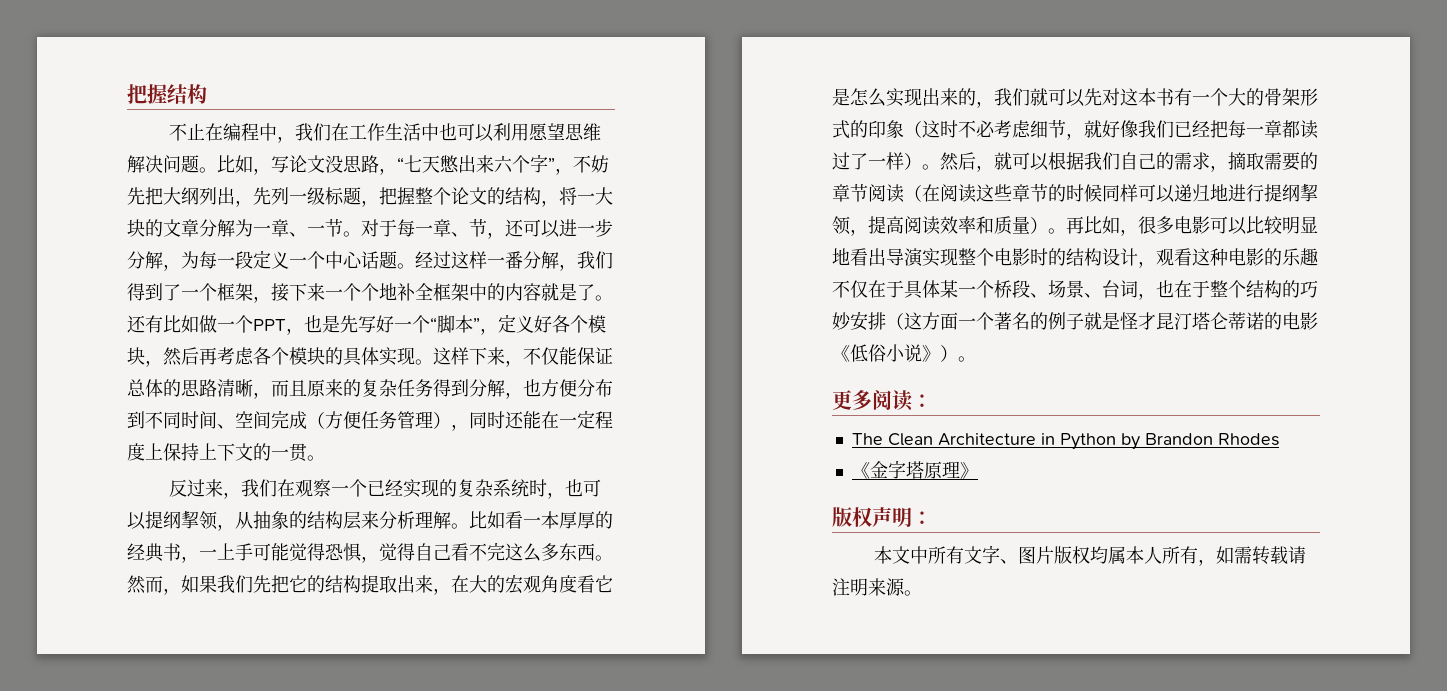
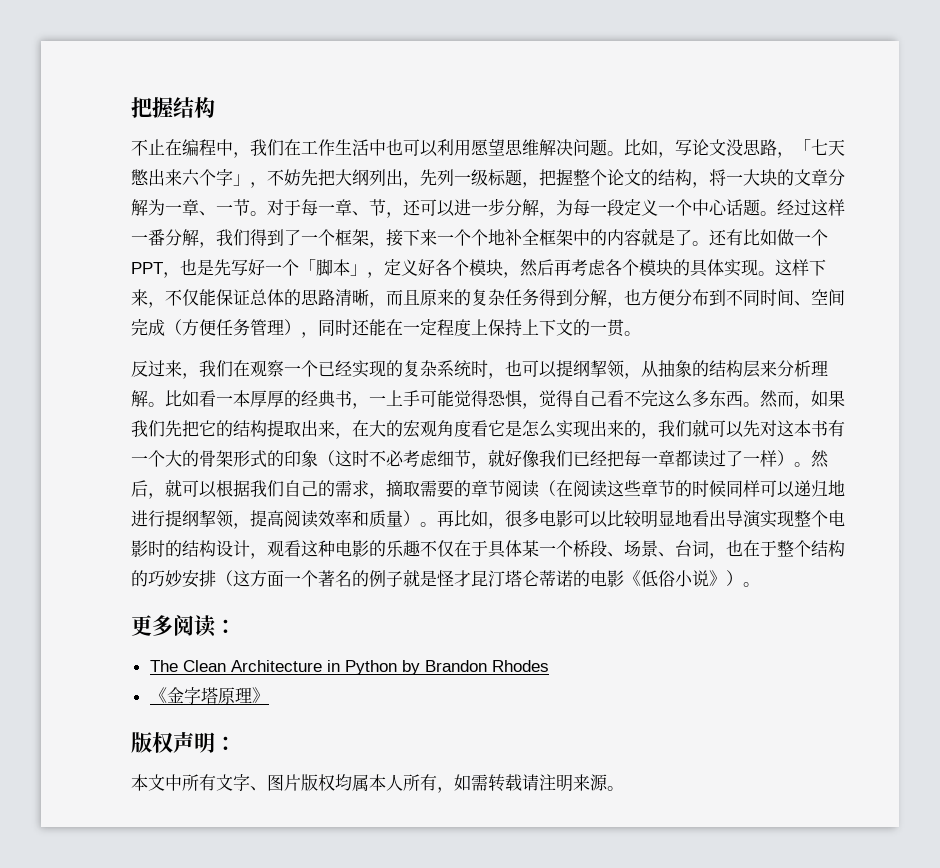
- 比如，写论文没思路，“七天憋出来六个字”，不妨先把大纲列出，先列一级标题，把握整个论文的结构，将一大块的文章分解为一章、一节。
+ 比如，写论文没思路，「七天憋出来六个字」，不妨先把大纲列出，先列一级标题，把握整个论文的结构，将一大块的文章分解为一章、一节。
- 还有比如做一个PPT，也是先写好一个“脚本”，定义好各个模块，然后再考虑各个模块的具体实现。
+ 还有比如做一个PPT，也是先写好一个「脚本」，定义好各个模块，然后再考虑各个模块的具体实现。

